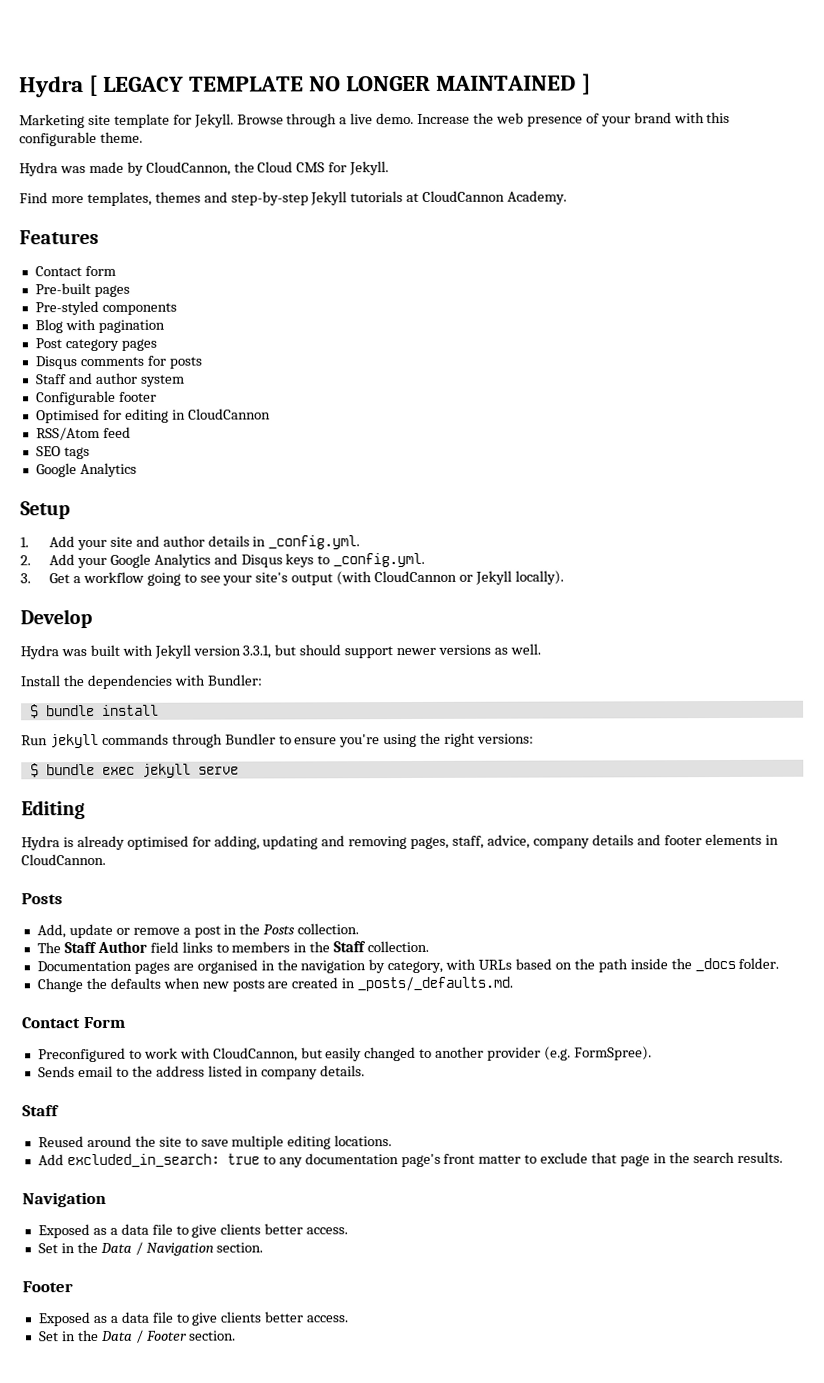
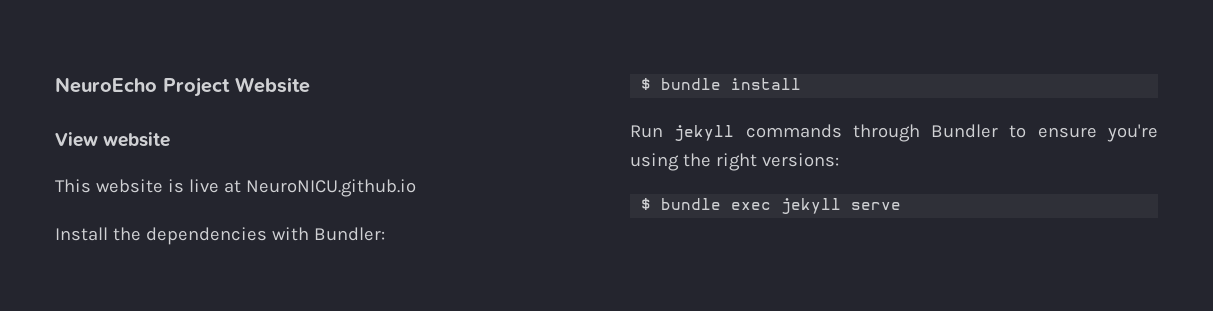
- Hydra [ LEGACY TEMPLATE NO LONGER MAINTAINED ]
- Marketing site template for Jekyll. Browse through a live demo. Increase the web presence of your brand with this configurable theme.
- Hydra was made by CloudCannon, the Cloud CMS for Jekyll.
- Find more templates, themes and step-by-step Jekyll tutorials at CloudCannon Academy.
- Features
- Contact form
- Pre-built pages
- Pre-styled components
- Blog with pagination
- Post category pages
- Disqus comments for posts
- Staff and author system
- Configurable footer
- Optimised for editing in CloudCannon
- RSS/Atom feed
- SEO tags
- Google Analytics
- Setup
- 1. Add your site and author details in _config.yml.
- 2. Add your Google Analytics and Disqus keys to _config.yml.
- 3. Get a workflow going to see your site's output (with CloudCannon or Jekyll locally).
- Develop
- Hydra was built with Jekyll version 3.3.1, but should support newer versions as well.
+ NeuroEcho Project Website
+ View website
+ This website is live at NeuroNICU.github.io
- Editing
- Hydra is already optimised for adding, updating and removing pages, staff, advice, company details and footer elements in CloudCannon.
- Posts
- Add, update or remove a post in the Posts collection.
- The Staff Author field links to members in the Staff collection.
- Documentation pages are organised in the navigation by category, with URLs based on the path inside the _docs folder.
- Change the defaults when new posts are created in _posts/_defaults.md.
- Contact Form
- Preconfigured to work with CloudCannon, but easily changed to another provider (e.g. FormSpree).
- Sends email to the address listed in company details.
- Staff
- Reused around the site to save multiple editing locations.
- Add excluded_in_search: true to any documentation page's front matter to exclude that page in the search results.
- Navigation
- Exposed as a data file to give clients better access.
- Set in the Data / Navigation section.
- Footer
- Exposed as a data file to give clients better access.
- Set in the Data / Footer section.

